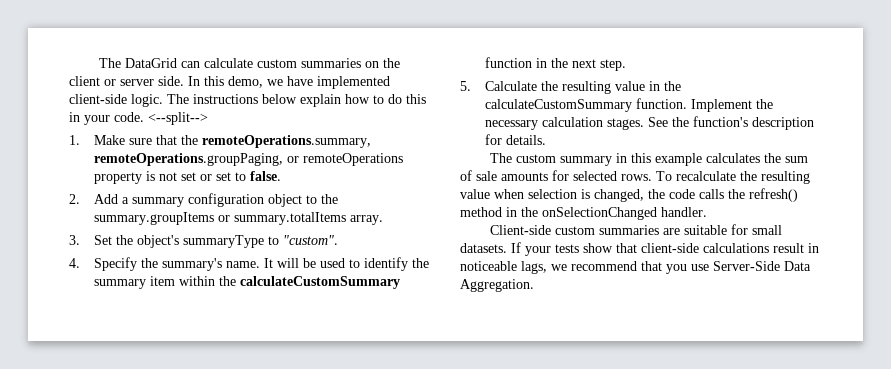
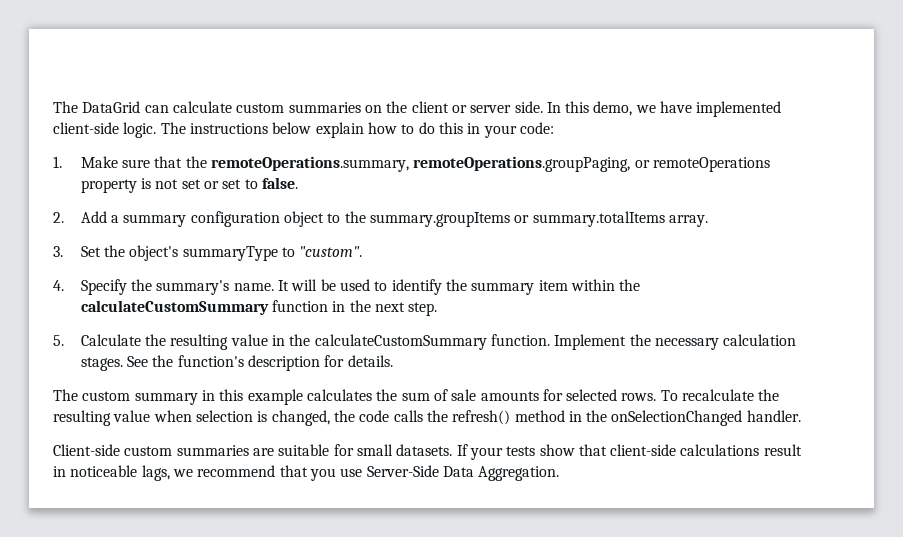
- The instructions below explain how to do this in your code. <--split-->
+ The instructions below explain how to do this in your code:

